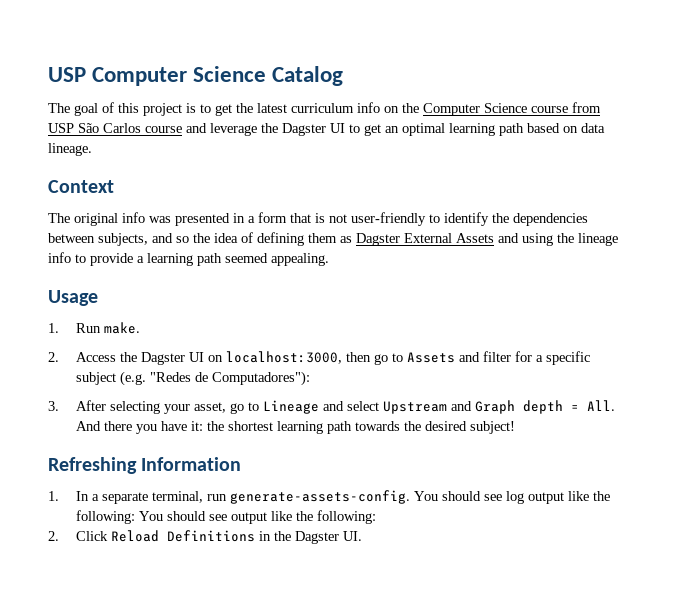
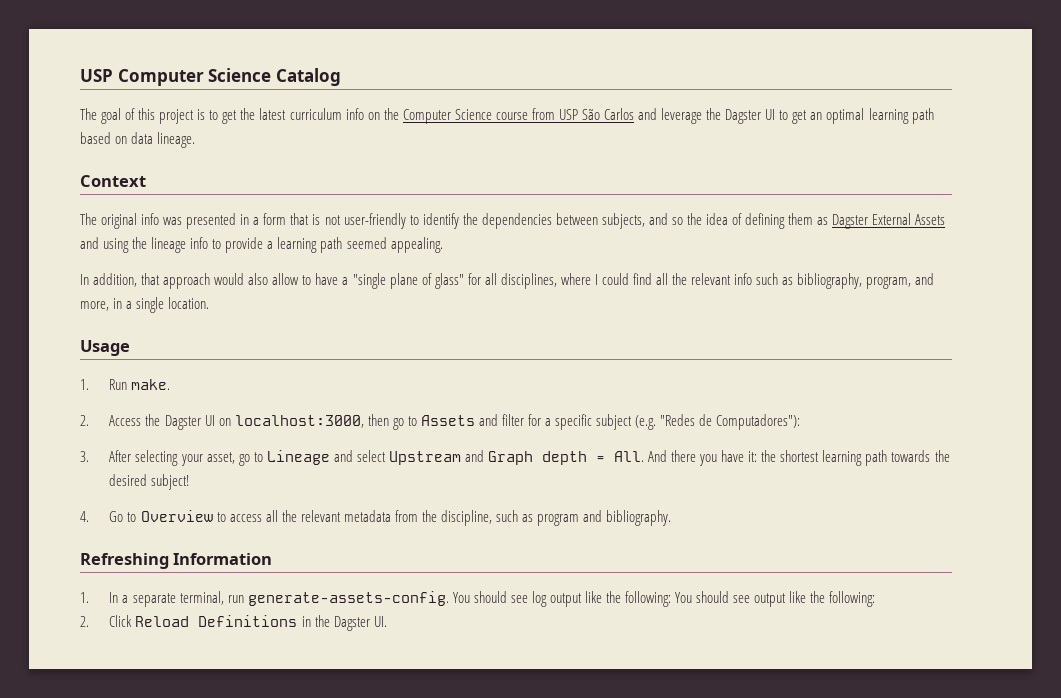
- The goal of this project is to get the latest curriculum info on the Computer Science course from USP São Carlos course and leverage the Dagster UI to get an optimal learning path based on data lineage.
+ The goal of this project is to get the latest curriculum info on the Computer Science course from USP São Carlos and leverage the Dagster UI to get an optimal learning path based on data lineage.
+ In addition, that approach would also allow to have a "single plane of glass" for all disciplines, where I could find all the relevant info such as bibliography, program, and more, in a single location.
+ 4. Go to Overview to access all the relevant metadata from the discipline, such as program and bibliography.

